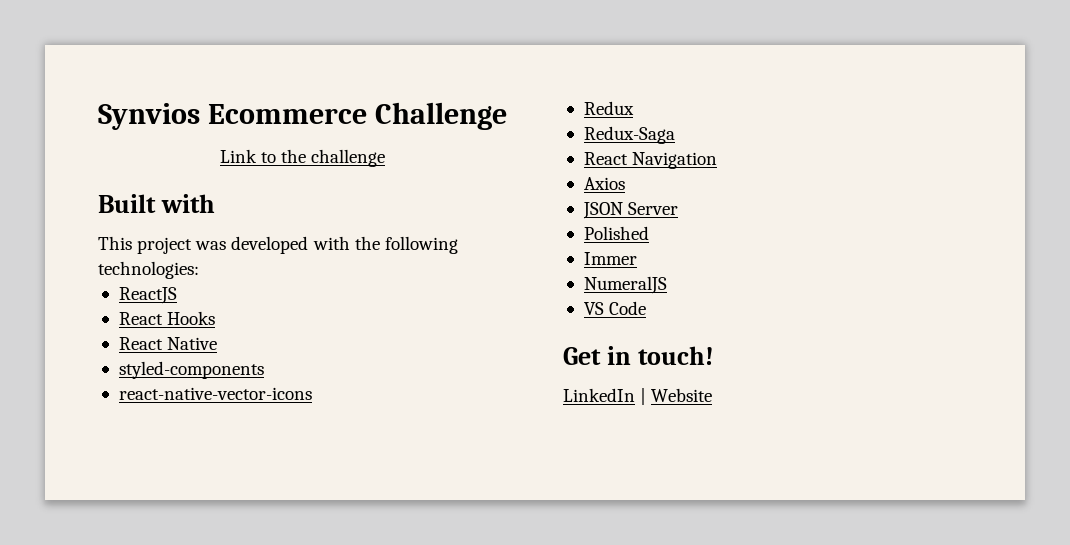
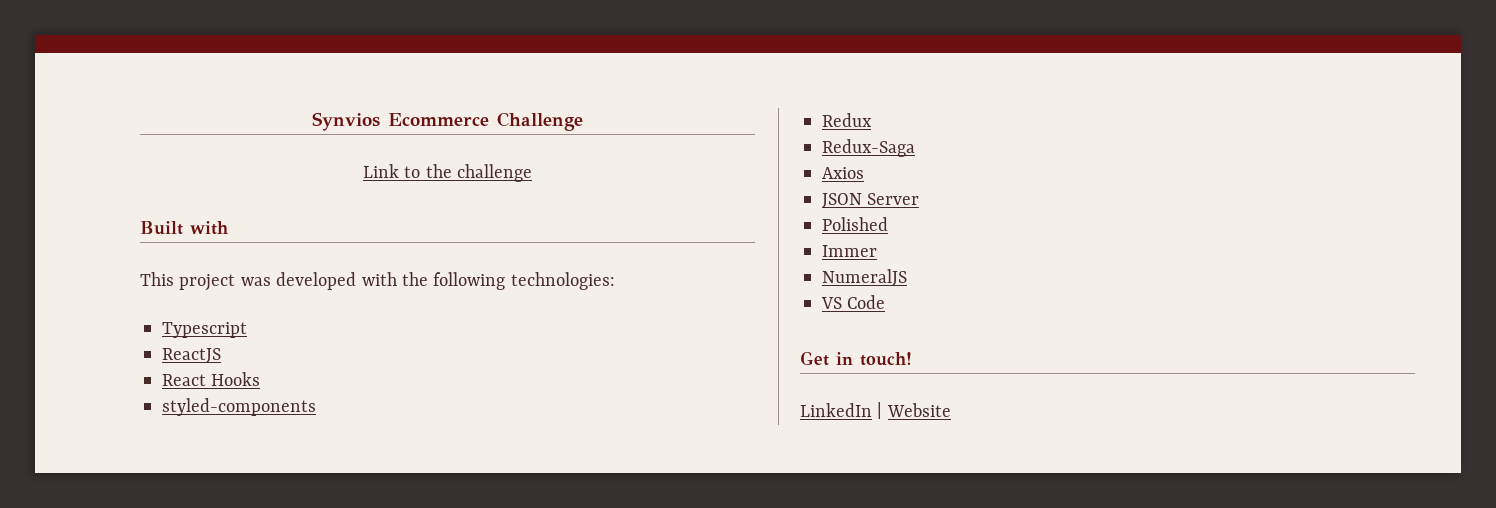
+ Typescript
- React Native
- react-native-vector-icons
- React Navigation

